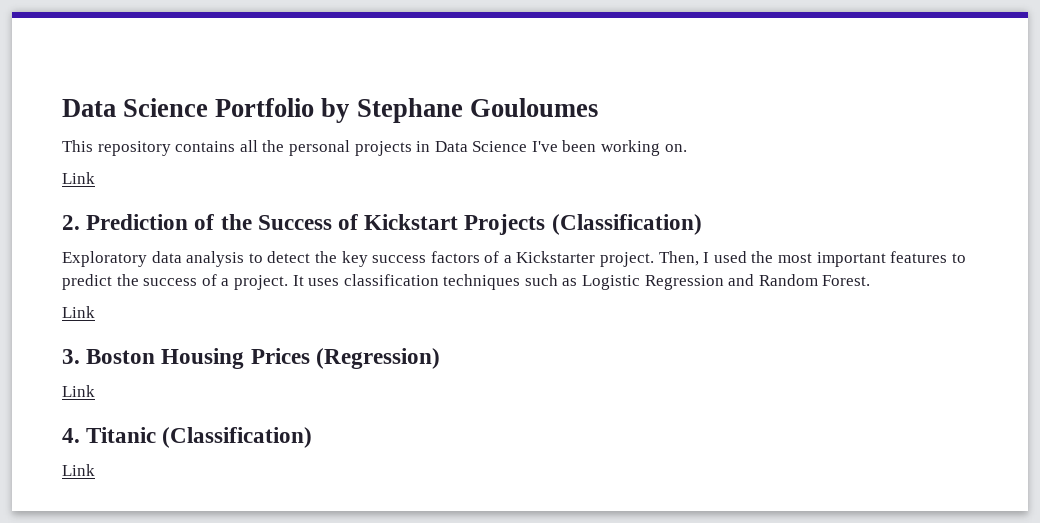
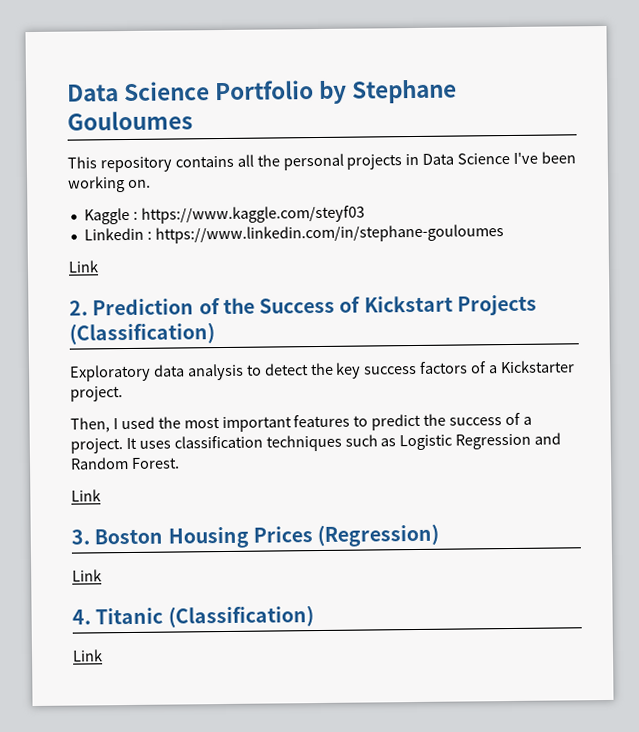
+ Kaggle : https://www.kaggle.com/steyf03
+ Linkedin : https://www.linkedin.com/in/stephane-gouloumes
- Exploratory data analysis to detect the key success factors of a Kickstarter project. Then, I used the most important features to predict the success of a project.
+ Exploratory data analysis to detect the key success factors of a Kickstarter project.
+ Then, I used the most important features to predict the success of a project.

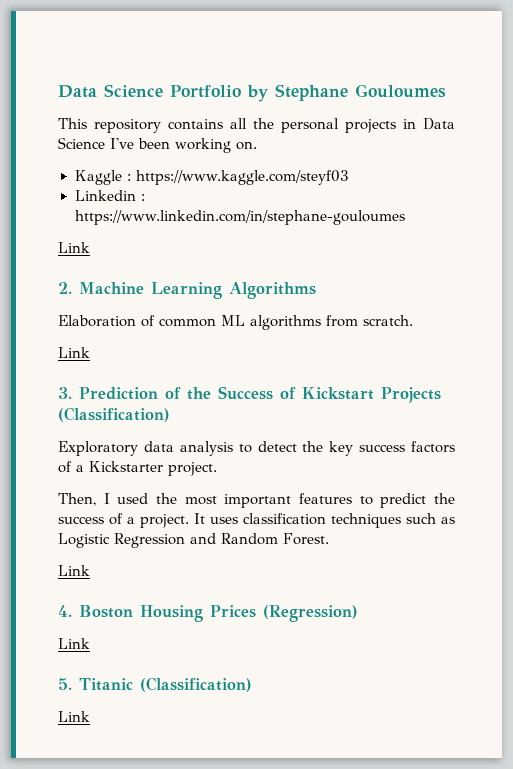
- 2. Prediction of the Success of Kickstart Projects (Classification)
+ 2. Machine Learning Algorithms
+ Elaboration of common ML algorithms from scratch.
+ Link
+ 3. Prediction of the Success of Kickstart Projects (Classification)
- 3. Boston Housing Prices (Regression)
+ 4. Boston Housing Prices (Regression)
- 4. Titanic (Classification)
+ 5. Titanic (Classification)

